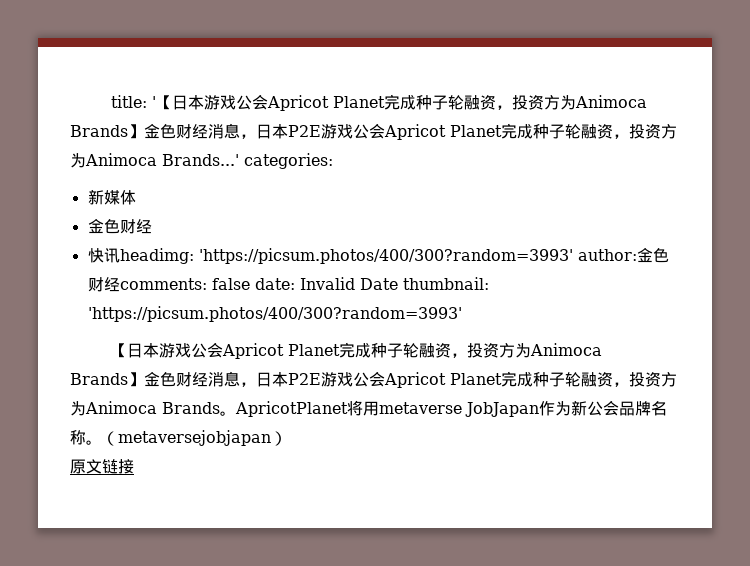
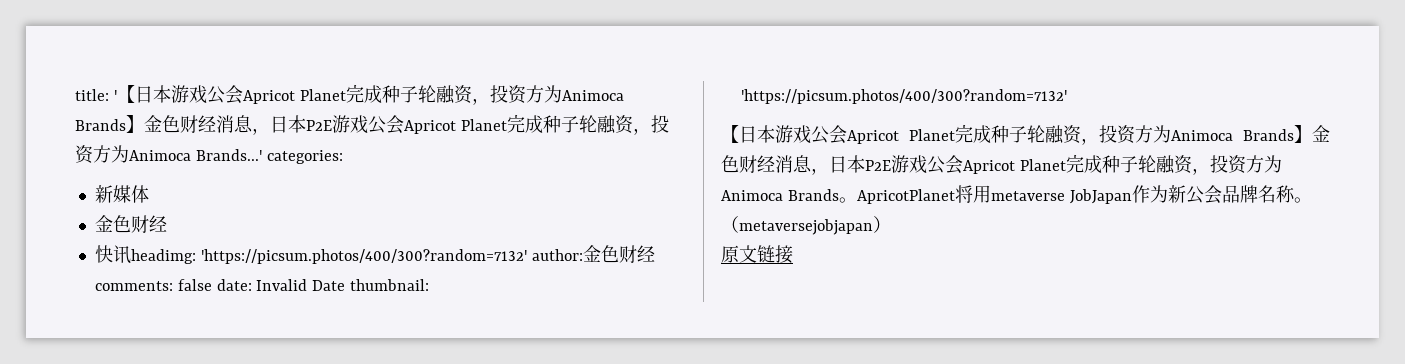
- 快讯headimg: 'https://picsum.photos/400/300?random=3993' author:金色财经comments: false date: Invalid Date thumbnail: 'https://picsum.photos/400/300?random=3993'
+ 快讯headimg: 'https://picsum.photos/400/300?random=7132' author:金色财经comments: false date: Invalid Date thumbnail: 'https://picsum.photos/400/300?random=7132'

